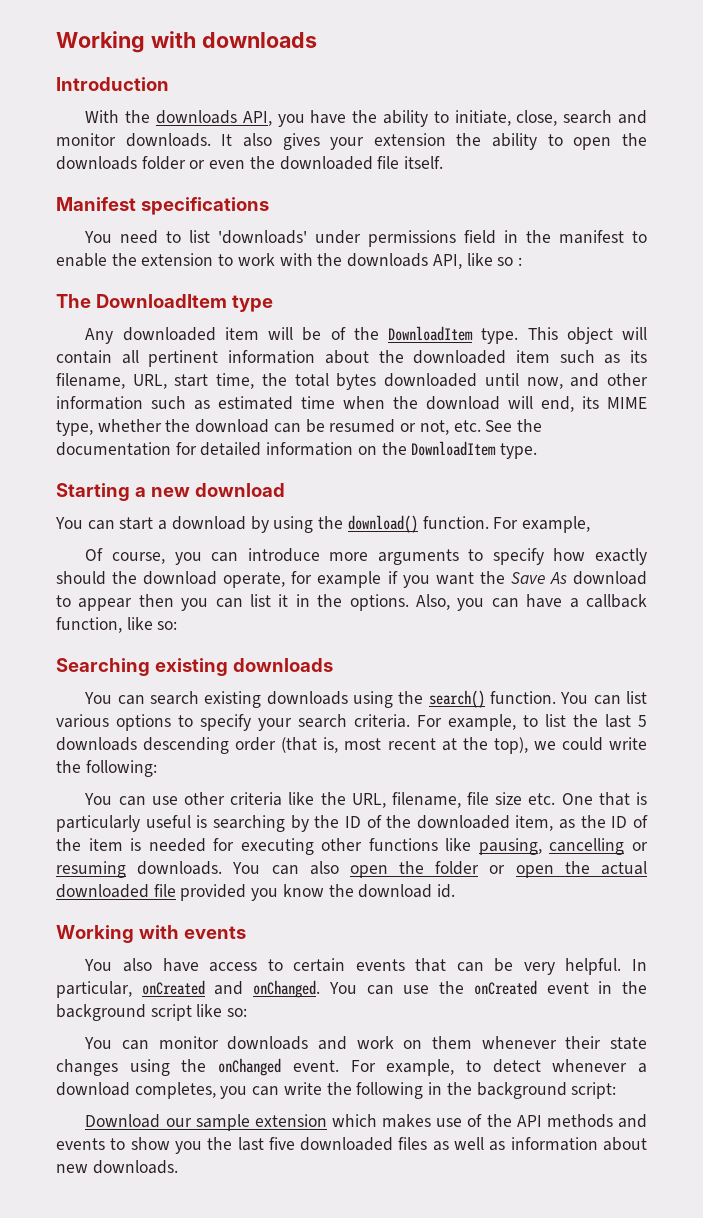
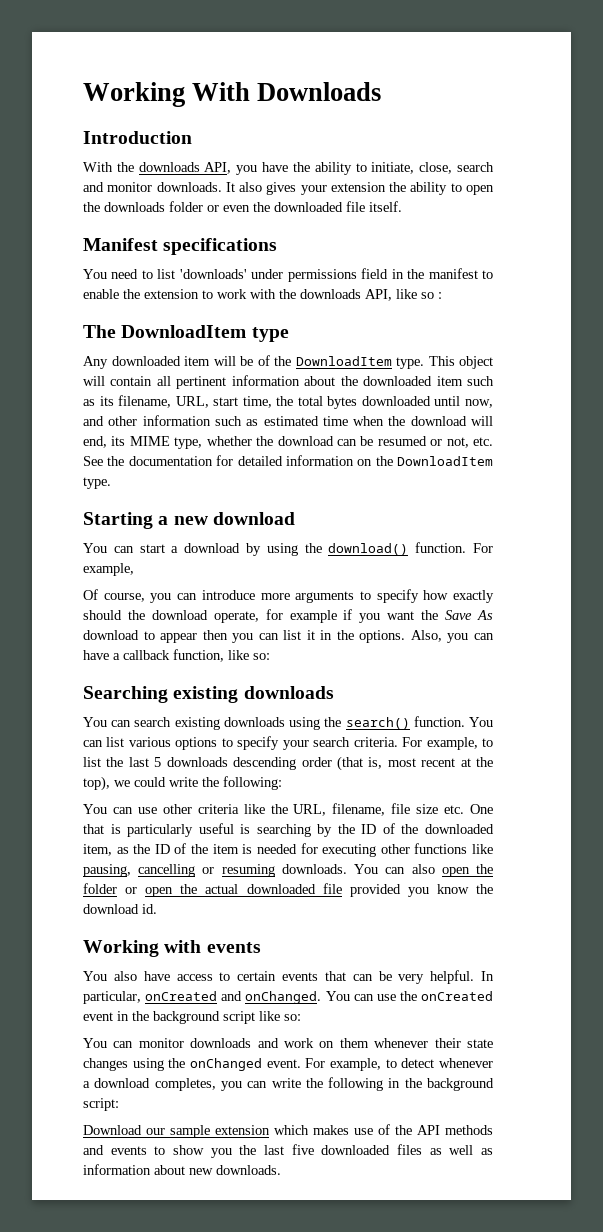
- Working with downloads
+ Working With Downloads

